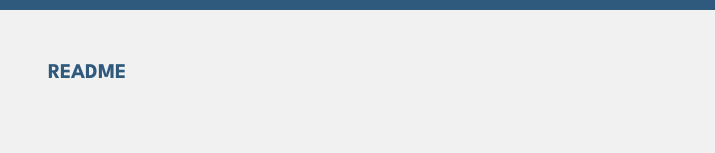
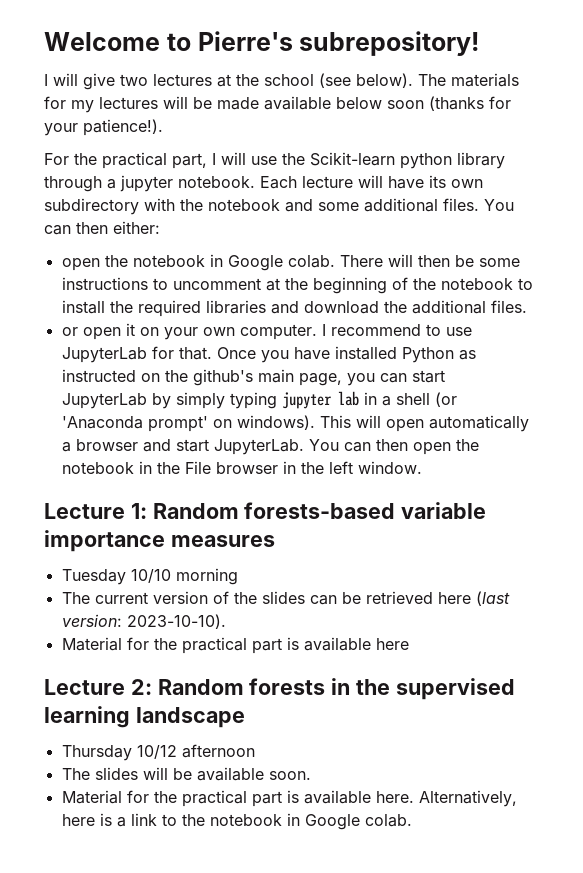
- README
+ Welcome to Pierre's subrepository!
+ I will give two lectures at the school (see below). The materials for my lectures will be made available below soon (thanks for your patience!).
+ For the practical part, I will use the Scikit-learn python library through a jupyter notebook. Each lecture will have its own subdirectory with the notebook and some additional files. You can then either:
+ open the notebook in Google colab. There will then be some instructions to uncomment at the beginning of the notebook to install the required libraries and download the additional files.
+ or open it on your own computer. I recommend to use JupyterLab for that. Once you have installed Python as instructed on the github's main page, you can start JupyterLab by simply typing jupyter lab in a shell (or 'Anaconda prompt' on windows). This will open automatically a browser and start JupyterLab. You can then open the notebook in the File browser in the left window.
+ Lecture 1: Random forests-based variable importance measures
+ Tuesday 10/10 morning
+ The current version of the slides can be retrieved here (last version: 2023-10-10).
+ Material for the practical part is available here
+ Lecture 2: Random forests in the supervised learning landscape
+ Thursday 10/12 afternoon
+ The slides will be available soon.
+ Material for the practical part is available here. Alternatively, here is a link to the notebook in Google colab.

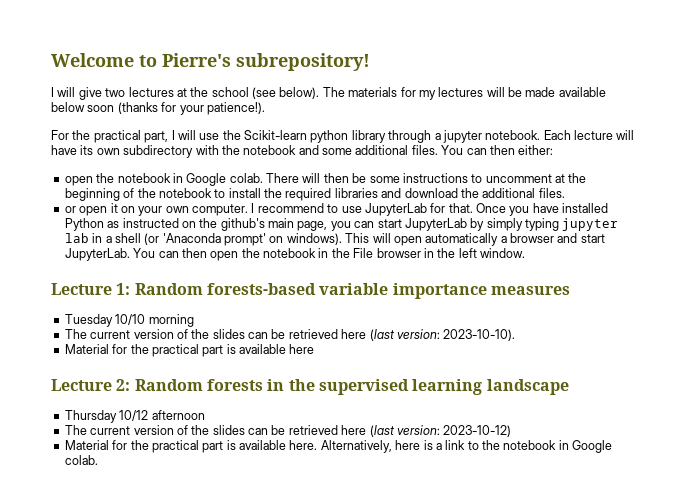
- The slides will be available soon.
+ The current version of the slides can be retrieved here (last version: 2023-10-12)

